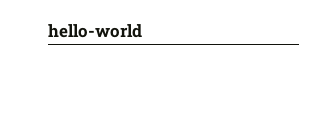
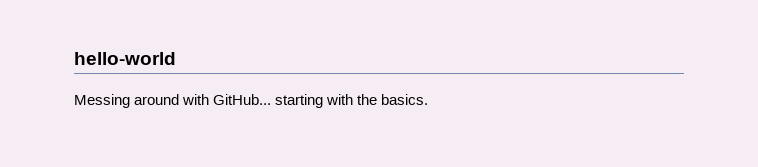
+ Messing around with GitHub... starting with the basics.

